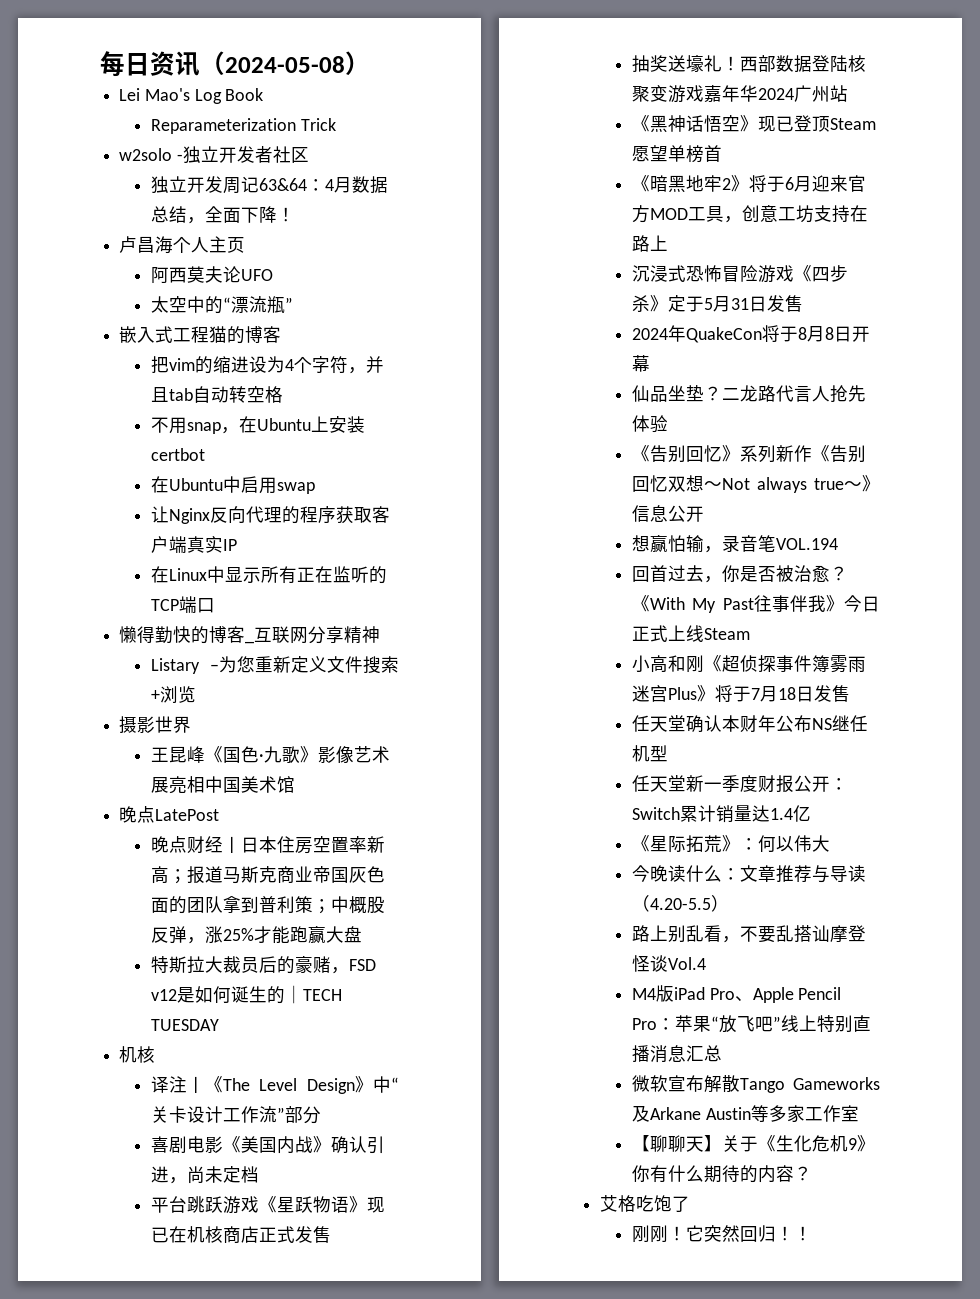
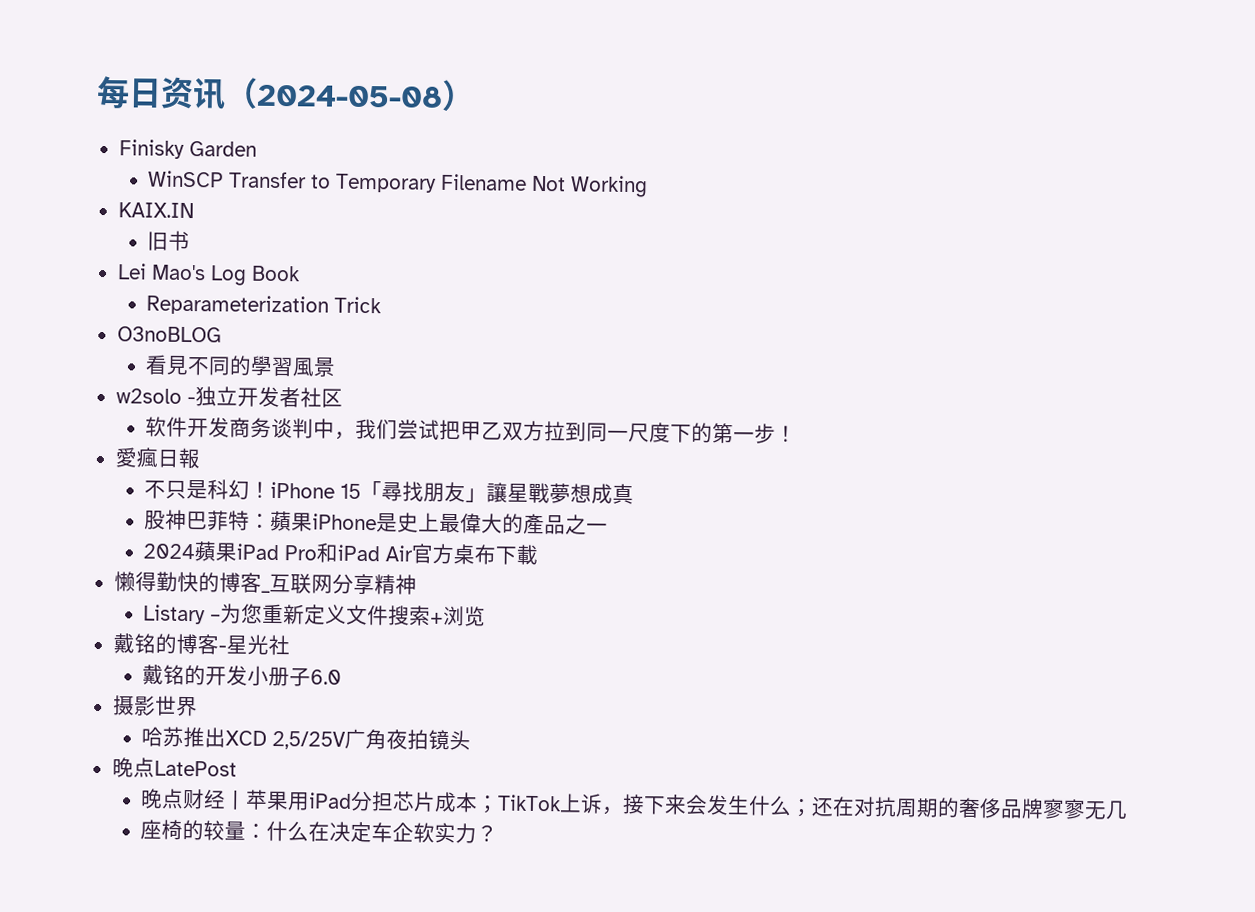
+ Finisky Garden
+ WinSCP Transfer to Temporary Filename Not Working
+ KAIX.IN
+ 旧书
+ O3noBLOG
+ 看見不同的學習風景
- 独立开发周记63&64：4月数据总结，全面下降！
- 卢昌海个人主页
- 阿西莫夫论UFO
- 太空中的“漂流瓶”
- 嵌入式工程猫的博客
- 把vim的缩进设为4个字符，并且tab自动转空格
- 不用snap，在Ubuntu上安装certbot
- 在Ubuntu中启用swap
- 让Nginx反向代理的程序获取客户端真实IP
- 在Linux中显示所有正在监听的TCP端口
+ 软件开发商务谈判中，我们尝试把甲乙双方拉到同一尺度下的第一步！
+ 愛瘋日報
+ 不只是科幻！iPhone 15「尋找朋友」讓星戰夢想成真
+ 股神巴菲特：蘋果iPhone是史上最偉大的產品之一
+ 2024蘋果iPad Pro和iPad Air官方桌布下載
+ 戴铭的博客-星光社
+ 戴铭的开发小册子6.0
  摄影世界
- 王昆峰《国色·九歌》影像艺术展亮相中国美术馆
+ 哈苏推出XCD 2,5/25V广角夜拍镜头
- 晚点财经丨日本住房空置率新高；报道马斯克商业帝国灰色面的团队拿到普利策；中概股反弹，涨25%才能跑赢大盘
- 特斯拉大裁员后的豪赌，FSD v12是如何诞生的｜TECH TUESDAY
- 机核
- 译注丨《The Level Design》中“关卡设计工作流”部分
- 喜剧电影《美国内战》确认引进，尚未定档
- 平台跳跃游戏《星跃物语》现已在机核商店正式发售
- 抽奖送壕礼！西部数据登陆核聚变游戏嘉年华2024广州站
- 《黑神话悟空》现已登顶Steam愿望单榜首
- 《暗黑地牢2》将于6月迎来官方MOD工具，创意工坊支持在路上
- 沉浸式恐怖冒险游戏《四步杀》定于5月31日发售
- 2024年QuakeCon将于8月8日开幕
- 仙品坐垫？二龙路代言人抢先体验
- 《告别回忆》系列新作《告别回忆双想〜Not always true〜》信息公开
- 想赢怕输，录音笔VOL.194
- 回首过去，你是否被治愈？《With My Past往事伴我》今日正式上线Steam
- 小高和刚《超侦探事件簿雾雨迷宫Plus》将于7月18日发售
- 任天堂确认本财年公布NS继任机型
- 任天堂新一季度财报公开：Switch累计销量达1.4亿
- 《星际拓荒》：何以伟大
- 今晚读什么：文章推荐与导读（4.20-5.5）
- 路上别乱看，不要乱搭讪摩登怪谈Vol.4
- M4版iPad Pro、Apple Pencil Pro：苹果“放飞吧”线上特别直播消息汇总
- 微软宣布解散Tango Gameworks及Arkane Austin等多家工作室
- 【聊聊天】关于《生化危机9》你有什么期待的内容？
- 艾格吃饱了
- 刚刚！它突然回归！！
+ 晚点财经丨苹果用iPad分担芯片成本；TikTok上诉，接下来会发生什么；还在对抗周期的奢侈品牌寥寥无几
+ 座椅的较量：什么在决定车企软实力？

